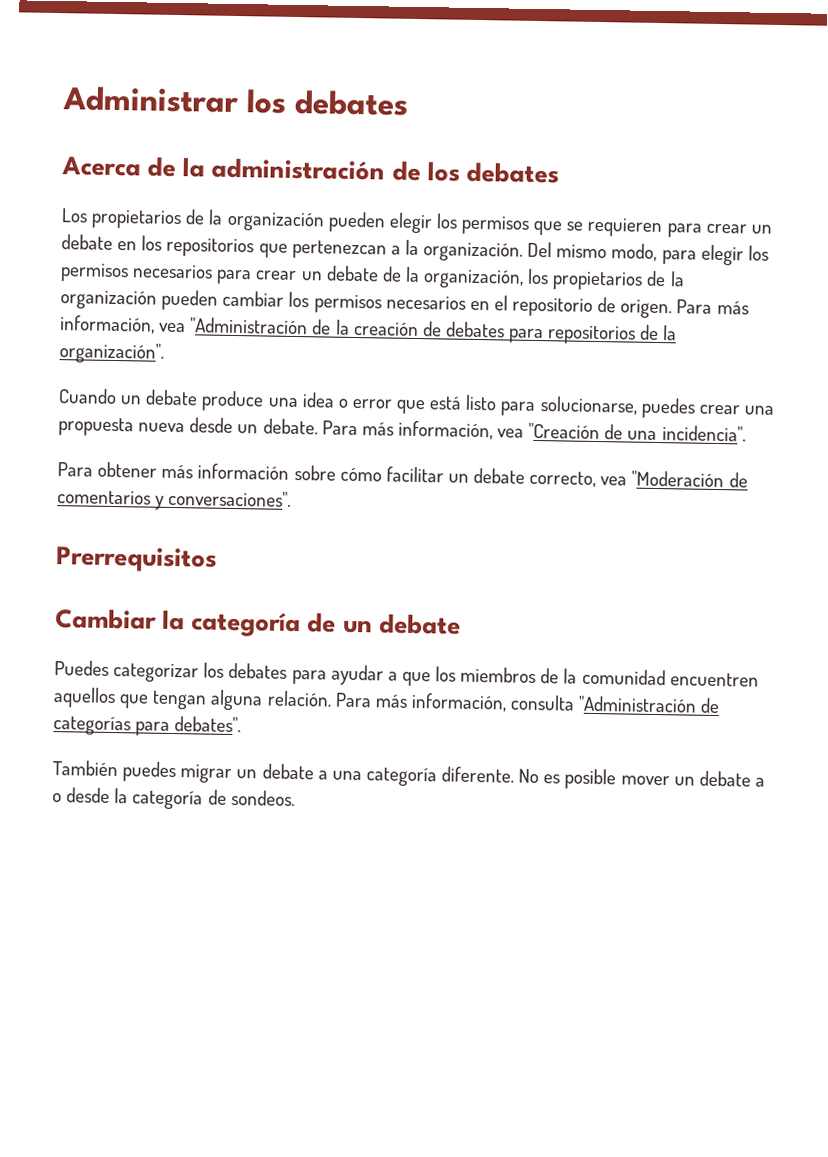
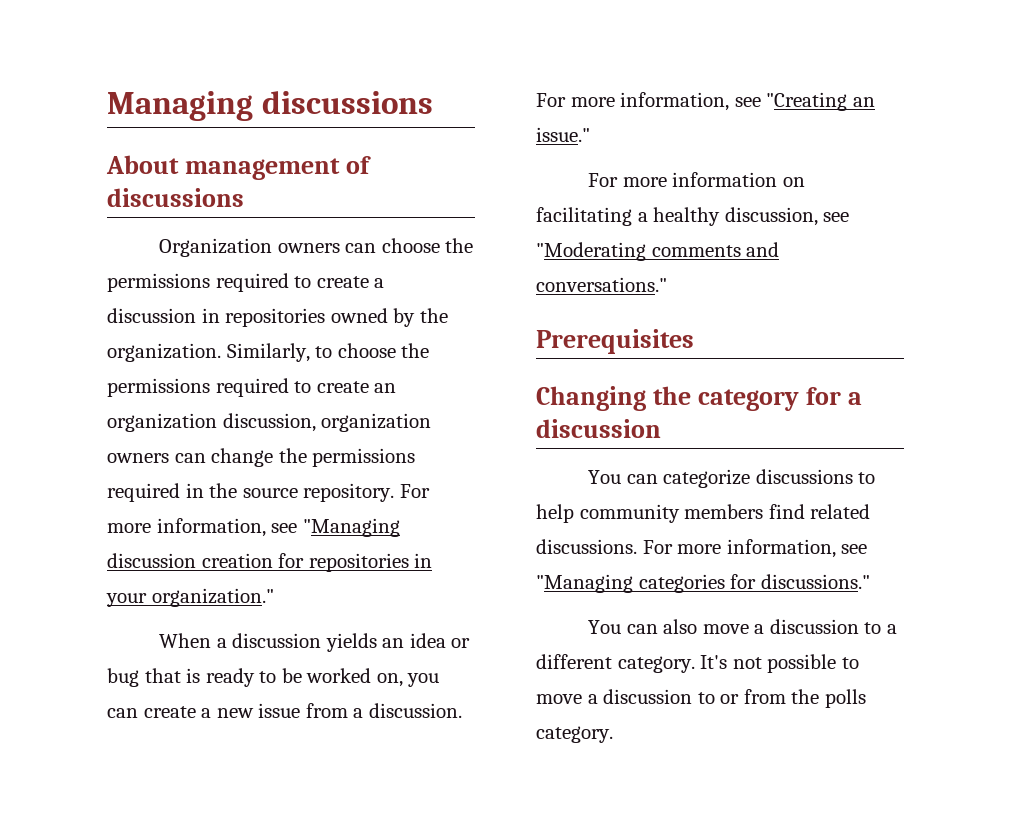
- Administrar los debates
- Acerca de la administración de los debates
- Los propietarios de la organización pueden elegir los permisos que se requieren para crear un debate en los repositorios que pertenezcan a la organización. Del mismo modo, para elegir los permisos necesarios para crear un debate de la organización, los propietarios de la organización pueden cambiar los permisos necesarios en el repositorio de origen. Para más información, vea "Administración de la creación de debates para repositorios de la organización".
- Cuando un debate produce una idea o error que está listo para solucionarse, puedes crear una propuesta nueva desde un debate. Para más información, vea "Creación de una incidencia".
- Para obtener más información sobre cómo facilitar un debate correcto, vea "Moderación de comentarios y conversaciones".
- Prerrequisitos
- Cambiar la categoría de un debate
- Puedes categorizar los debates para ayudar a que los miembros de la comunidad encuentren aquellos que tengan alguna relación. Para más información, consulta "Administración de categorías para debates".
- También puedes migrar un debate a una categoría diferente. No es posible mover un debate a o desde la categoría de sondeos.
+ Managing discussions
+ About management of discussions
+ Organization owners can choose the permissions required to create a discussion in repositories owned by the organization. Similarly, to choose the permissions required to create an organization discussion, organization owners can change the permissions required in the source repository. For more information, see "Managing discussion creation for repositories in your organization."
+ When a discussion yields an idea or bug that is ready to be worked on, you can create a new issue from a discussion. For more information, see "Creating an issue."
+ For more information on facilitating a healthy discussion, see "Moderating comments and conversations."
+ Prerequisites
+ Changing the category for a discussion
+ You can categorize discussions to help community members find related discussions. For more information, see "Managing categories for discussions."
+ You can also move a discussion to a different category. It's not possible to move a discussion to or from the polls category.

